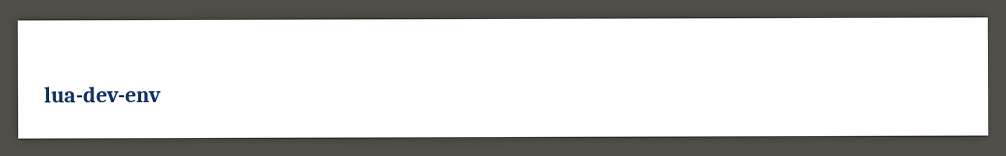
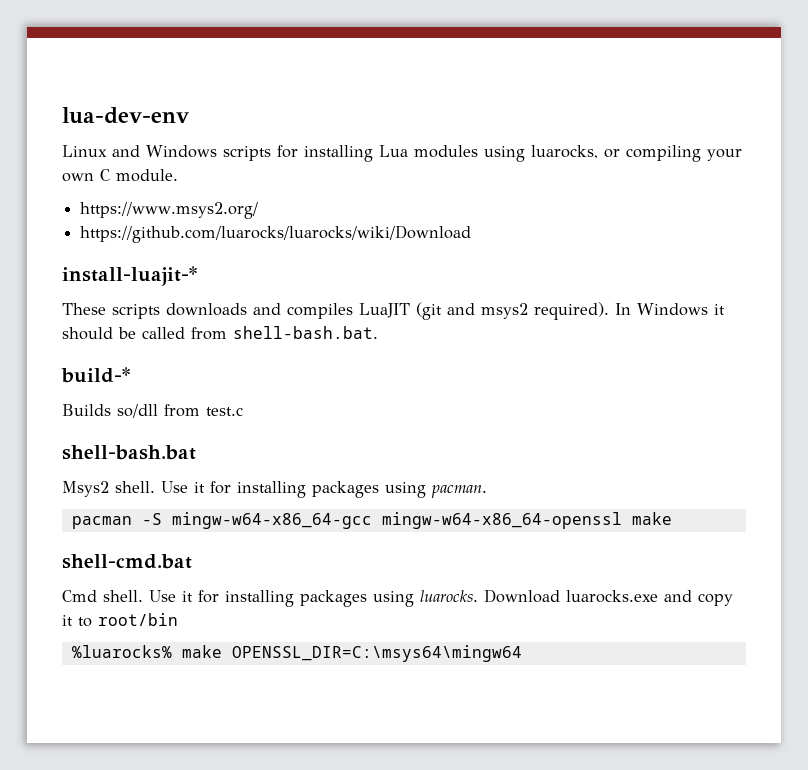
+ Linux and Windows scripts for installing Lua modules using luarocks, or compiling your own C module.
+ https://www.msys2.org/
+ https://github.com/luarocks/luarocks/wiki/Download
+ install-luajit-*
+ These scripts downloads and compiles LuaJIT (git and msys2 required). In Windows it should be called from shell-bash.bat.
+ build-*
+ Builds so/dll from test.c
+ shell-bash.bat
+ Msys2 shell. Use it for installing packages using pacman.
+ pacman -S mingw-w64-x86_64-gcc mingw-w64-x86_64-openssl make
+ shell-cmd.bat
+ Cmd shell. Use it for installing packages using luarocks. Download luarocks.exe and copy it to root/bin
+ %luarocks% make OPENSSL_DIR=C:\msys64\mingw64

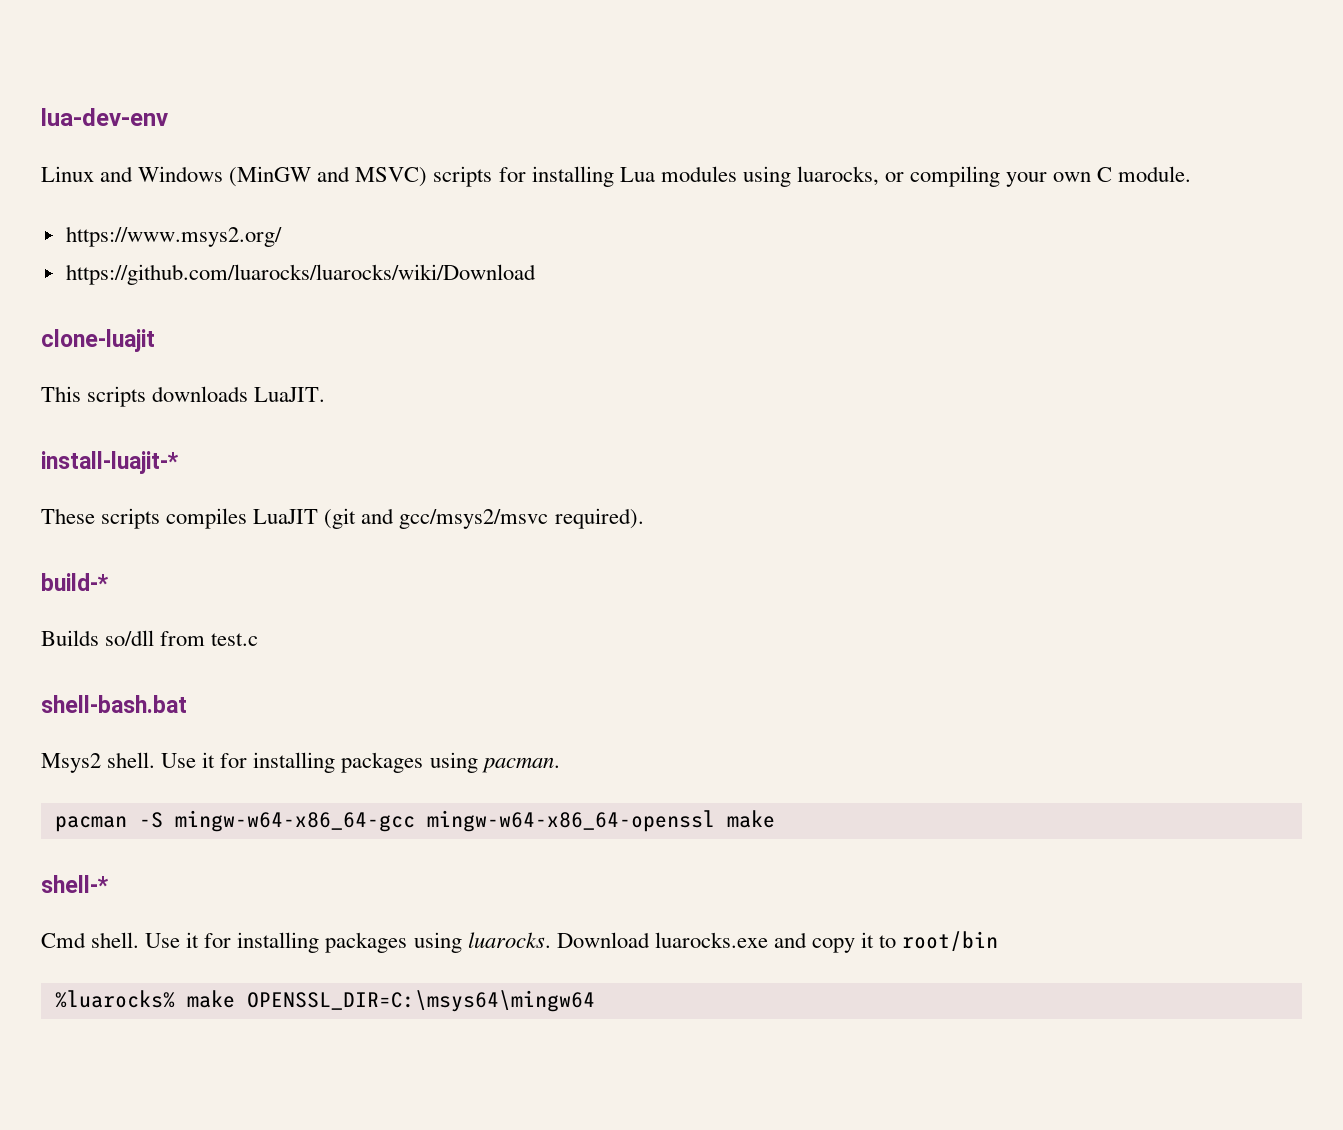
- Linux and Windows scripts for installing Lua modules using luarocks, or compiling your own C module.
+ Linux and Windows (MinGW and MSVC) scripts for installing Lua modules using luarocks, or compiling your own C module.
+ clone-luajit
+ This scripts downloads LuaJIT.
- These scripts downloads and compiles LuaJIT (git and msys2 required). In Windows it should be called from shell-bash.bat.
+ These scripts compiles LuaJIT (git and gcc/msys2/msvc required).
- shell-cmd.bat
+ shell-*

